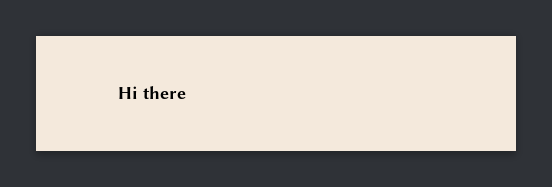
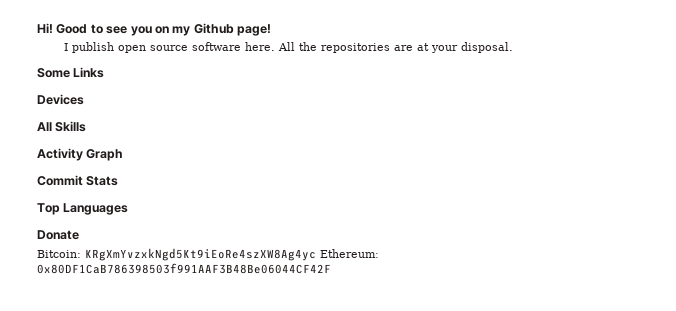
- Hi there
+ Hi! Good to see you on my Github page!
+ I publish open source software here. All the repositories are at your disposal.
+ Some Links
+ Devices
+ All Skills
+ Activity Graph
+ Commit Stats
+ Top Languages
+ Donate
+ Bitcoin: KRgXmYvzxkNgd5Kt9iEoRe4szXW8Ag4yc Ethereum: 0x80DF1CaB786398503f991AAF3B48Be06044CF42F

